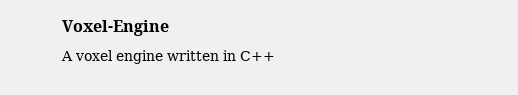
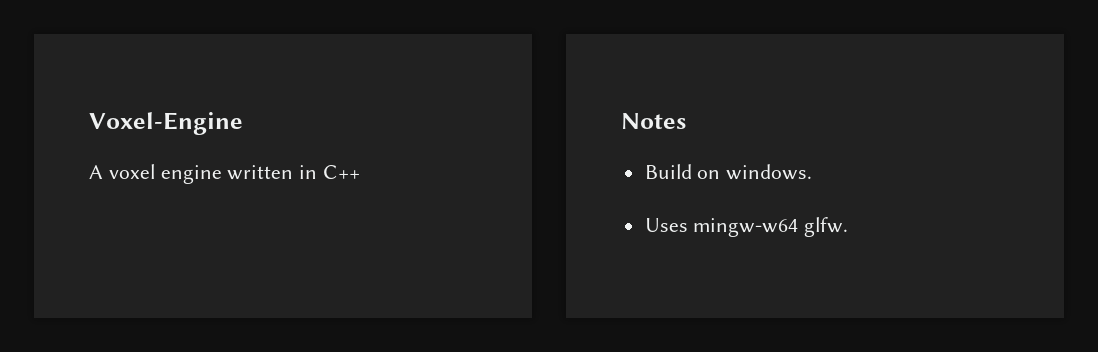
+ Notes
+ Build on windows.
+ Uses mingw-w64 glfw.

